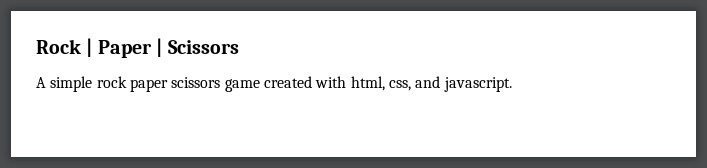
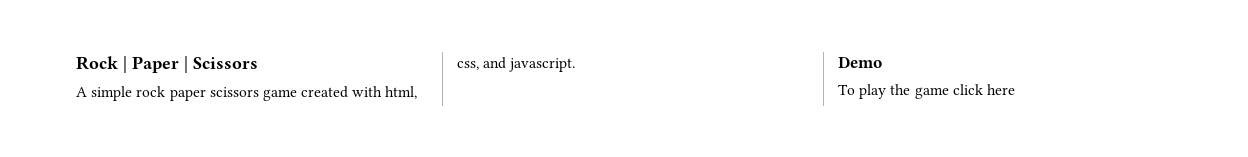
+ Demo
+ To play the game click here

